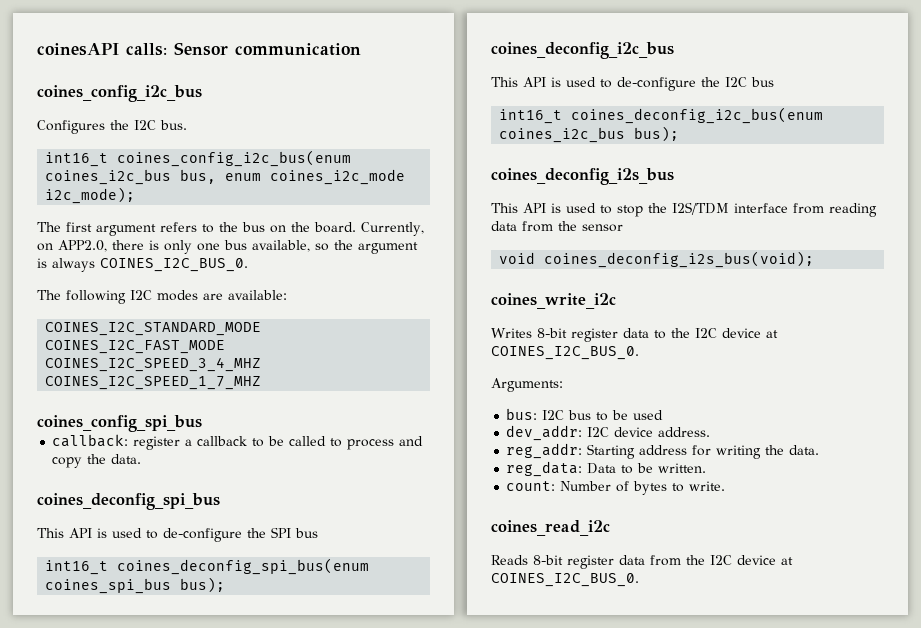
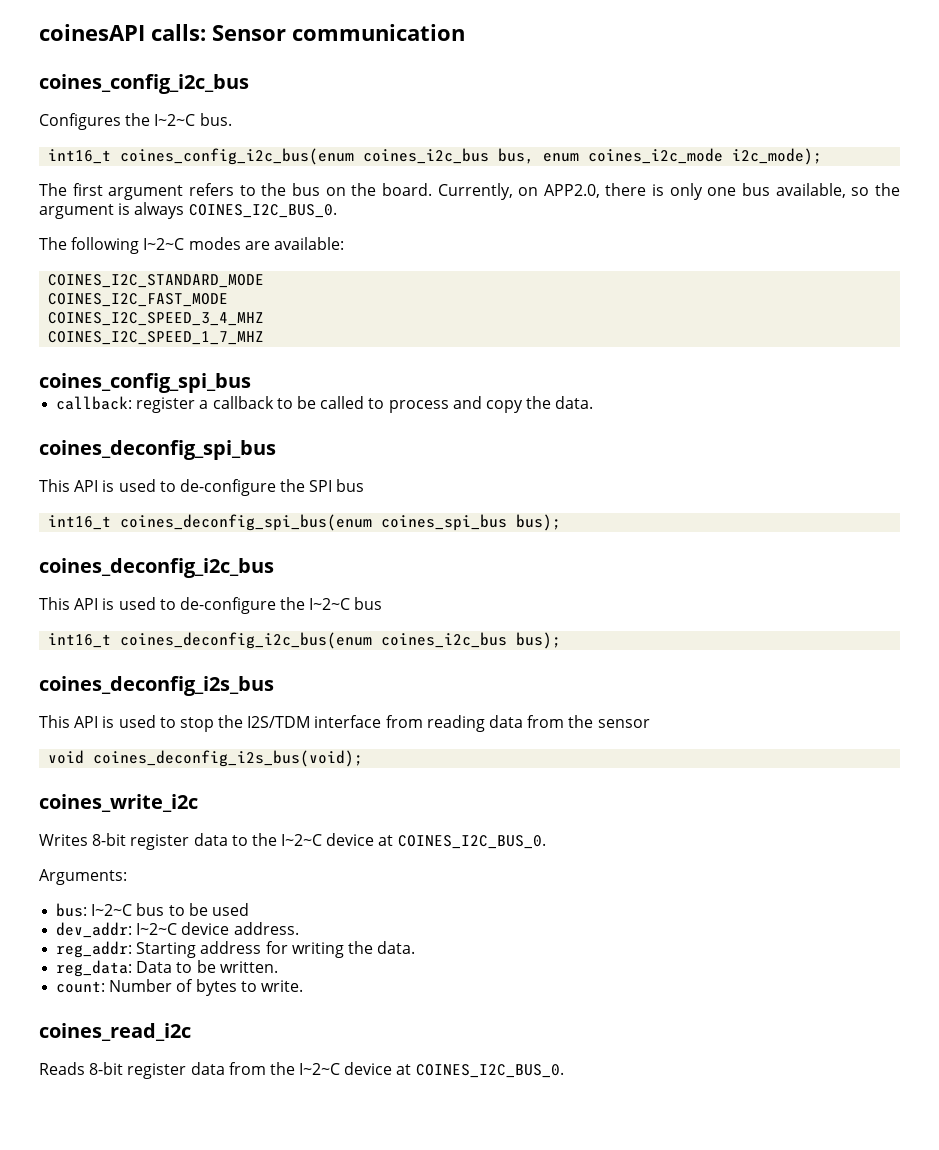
- Configures the I2C bus.
+ Configures the I~2~C bus.
- The following I2C modes are available:
+ The following I~2~C modes are available:
- This API is used to de-configure the I2C bus
+ This API is used to de-configure the I~2~C bus
- Writes 8-bit register data to the I2C device at COINES_I2C_BUS_0.
+ Writes 8-bit register data to the I~2~C device at COINES_I2C_BUS_0.
- bus: I2C bus to be used
+ bus: I~2~C bus to be used
- dev_addr: I2C device address.
+ dev_addr: I~2~C device address.
- Reads 8-bit register data from the I2C device at COINES_I2C_BUS_0.
+ Reads 8-bit register data from the I~2~C device at COINES_I2C_BUS_0.

